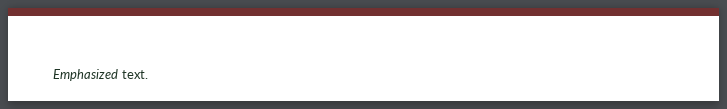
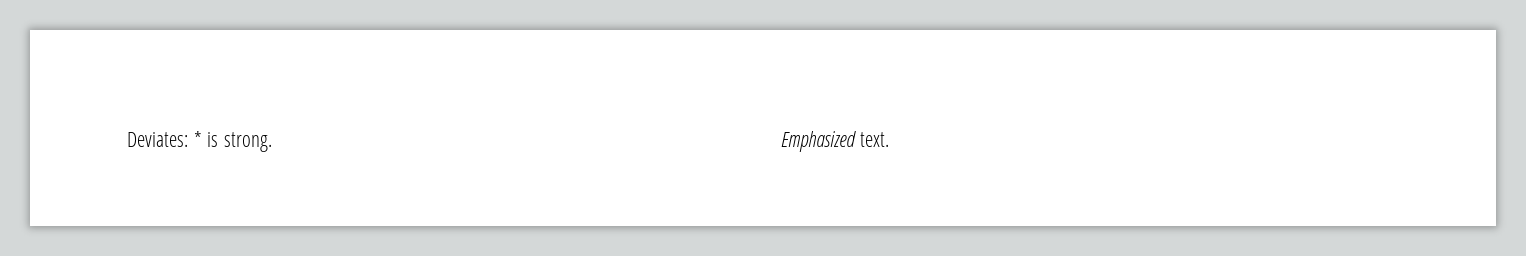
+ Deviates: * is strong.

